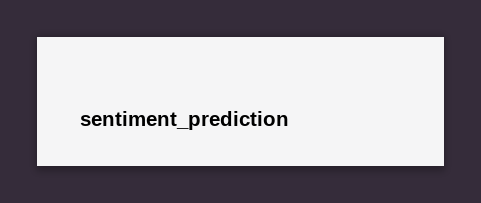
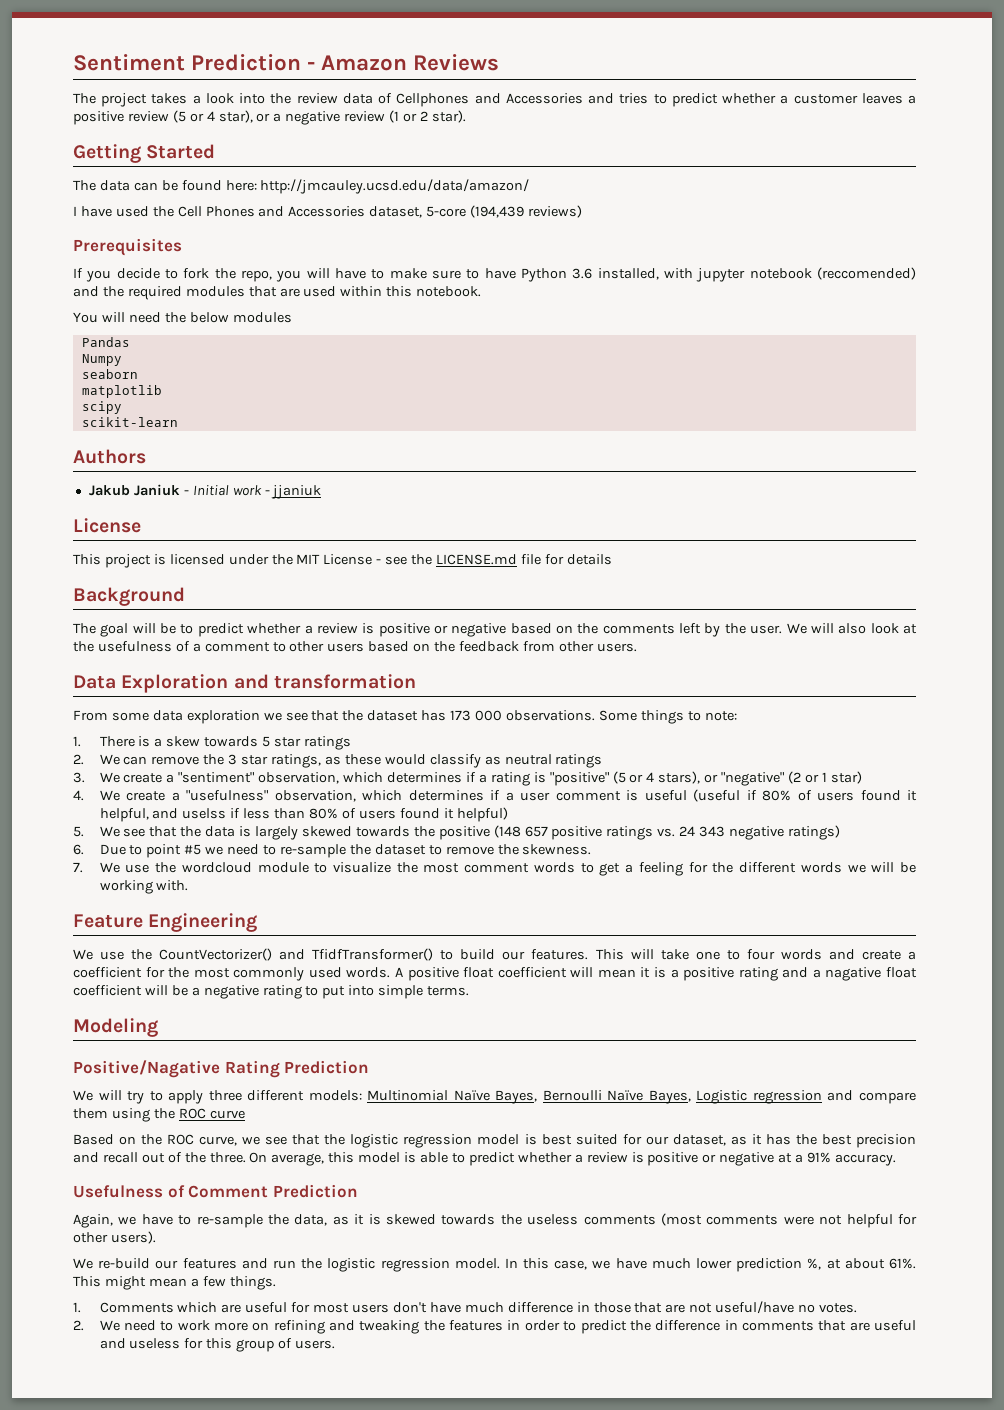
- sentiment_prediction
+ Sentiment Prediction - Amazon Reviews
+ The project takes a look into the review data of Cellphones and Accessories and tries to predict whether a customer leaves a positive review (5 or 4 star), or a negative review (1 or 2 star).
+ Getting Started
+ The data can be found here: http://jmcauley.ucsd.edu/data/amazon/
+ I have used the Cell Phones and Accessories dataset, 5-core (194,439 reviews)
+ Prerequisites
+ If you decide to fork the repo, you will have to make sure to have Python 3.6 installed, with jupyter notebook (reccomended) and the required modules that are used within this notebook.
+ You will need the below modules
+ Pandas
+ Numpy
+ seaborn
+ matplotlib
+ scipy
+ scikit-learn
+ Authors
+ Jakub Janiuk - Initial work - jjaniuk
+ License
+ This project is licensed under the MIT License - see the LICENSE.md file for details
+ Background
+ The goal will be to predict whether a review is positive or negative based on the comments left by the user. We will also look at the usefulness of a comment to other users based on the feedback from other users.
+ Data Exploration and transformation
+ From some data exploration we see that the dataset has 173 000 observations. Some things to note:
+ 1. There is a skew towards 5 star ratings
+ 2. We can remove the 3 star ratings, as these would classify as neutral ratings
+ 3. We create a "sentiment" observation, which determines if a rating is "positive" (5 or 4 stars), or "negative" (2 or 1 star)
+ 4. We create a "usefulness" observation, which determines if a user comment is useful (useful if 80% of users found it helpful, and uselss if less than 80% of users found it helpful)
+ 5. We see that the data is largely skewed towards the positive (148 657 positive ratings vs. 24 343 negative ratings)
+ 6. Due to point #5 we need to re-sample the dataset to remove the skewness.
+ 7. We use the wordcloud module to visualize the most comment words to get a feeling for the different words we will be working with.
+ Feature Engineering
+ We use the CountVectorizer() and TfidfTransformer() to build our features. This will take one to four words and create a coefficient for the most commonly used words. A positive float coefficient will mean it is a positive rating and a nagative float coefficient will be a negative rating to put into simple terms.
+ Modeling
+ Positive/Nagative Rating Prediction
+ We will try to apply three different models: Multinomial Naïve Bayes, Bernoulli Naïve Bayes, Logistic regression and compare them using the ROC curve
+ Based on the ROC curve, we see that the logistic regression model is best suited for our dataset, as it has the best precision and recall out of the three. On average, this model is able to predict whether a review is positive or negative at a 91% accuracy.
+ Usefulness of Comment Prediction
+ Again, we have to re-sample the data, as it is skewed towards the useless comments (most comments were not helpful for other users).
+ We re-build our features and run the logistic regression model. In this case, we have much lower prediction %, at about 61%. This might mean a few things.
+ 1. Comments which are useful for most users don't have much difference in those that are not useful/have no votes.
+ 2. We need to work more on refining and tweaking the features in order to predict the difference in comments that are useful and useless for this group of users.

